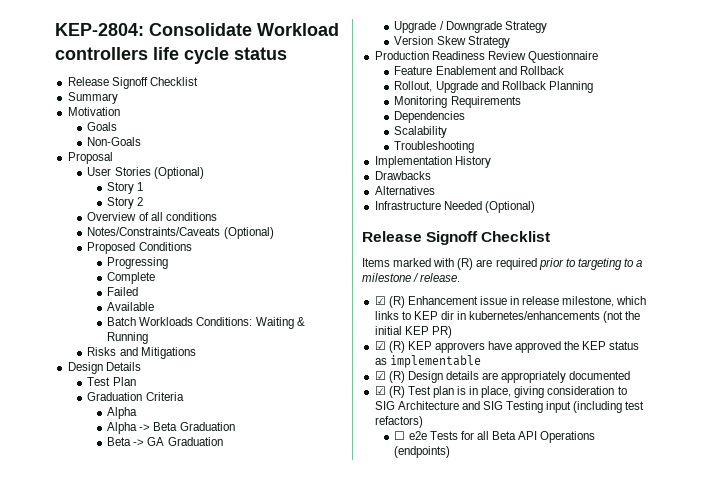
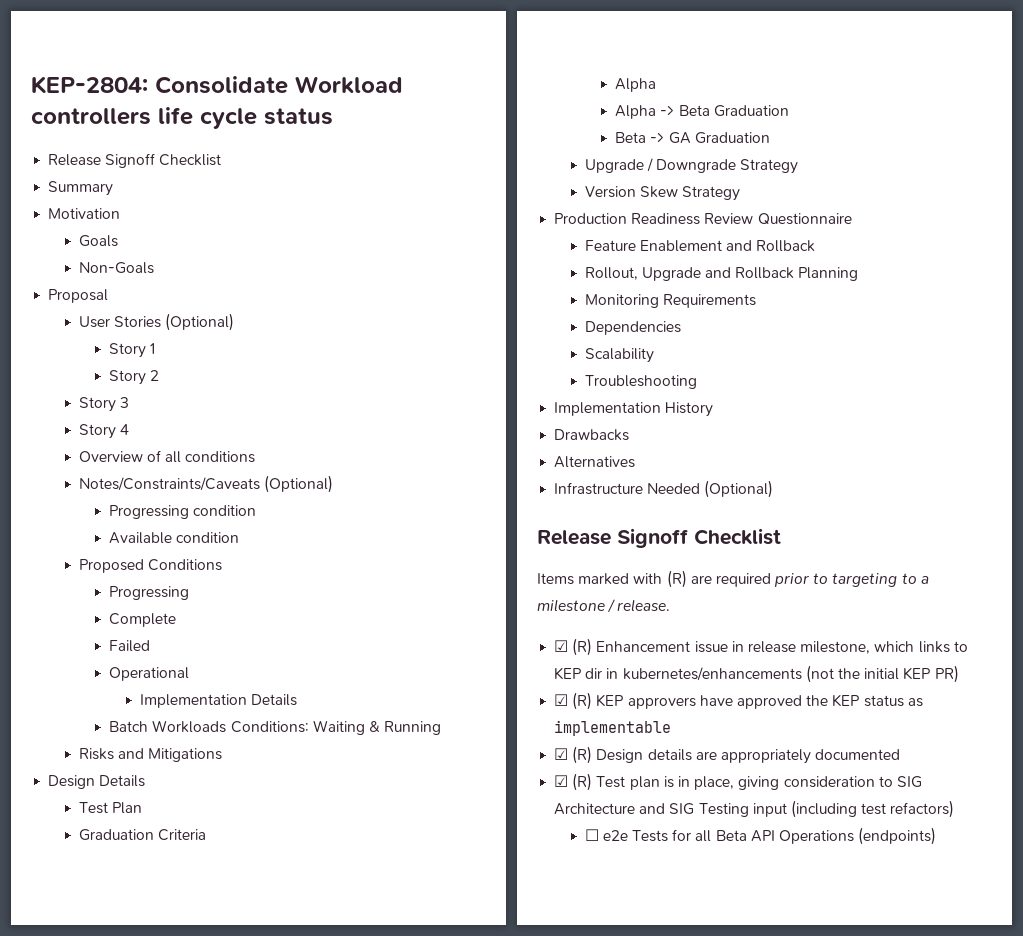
+ Story 3
+ Story 4
+ Progressing condition
+ Available condition
- Available
+ Operational
+ Implementation Details

